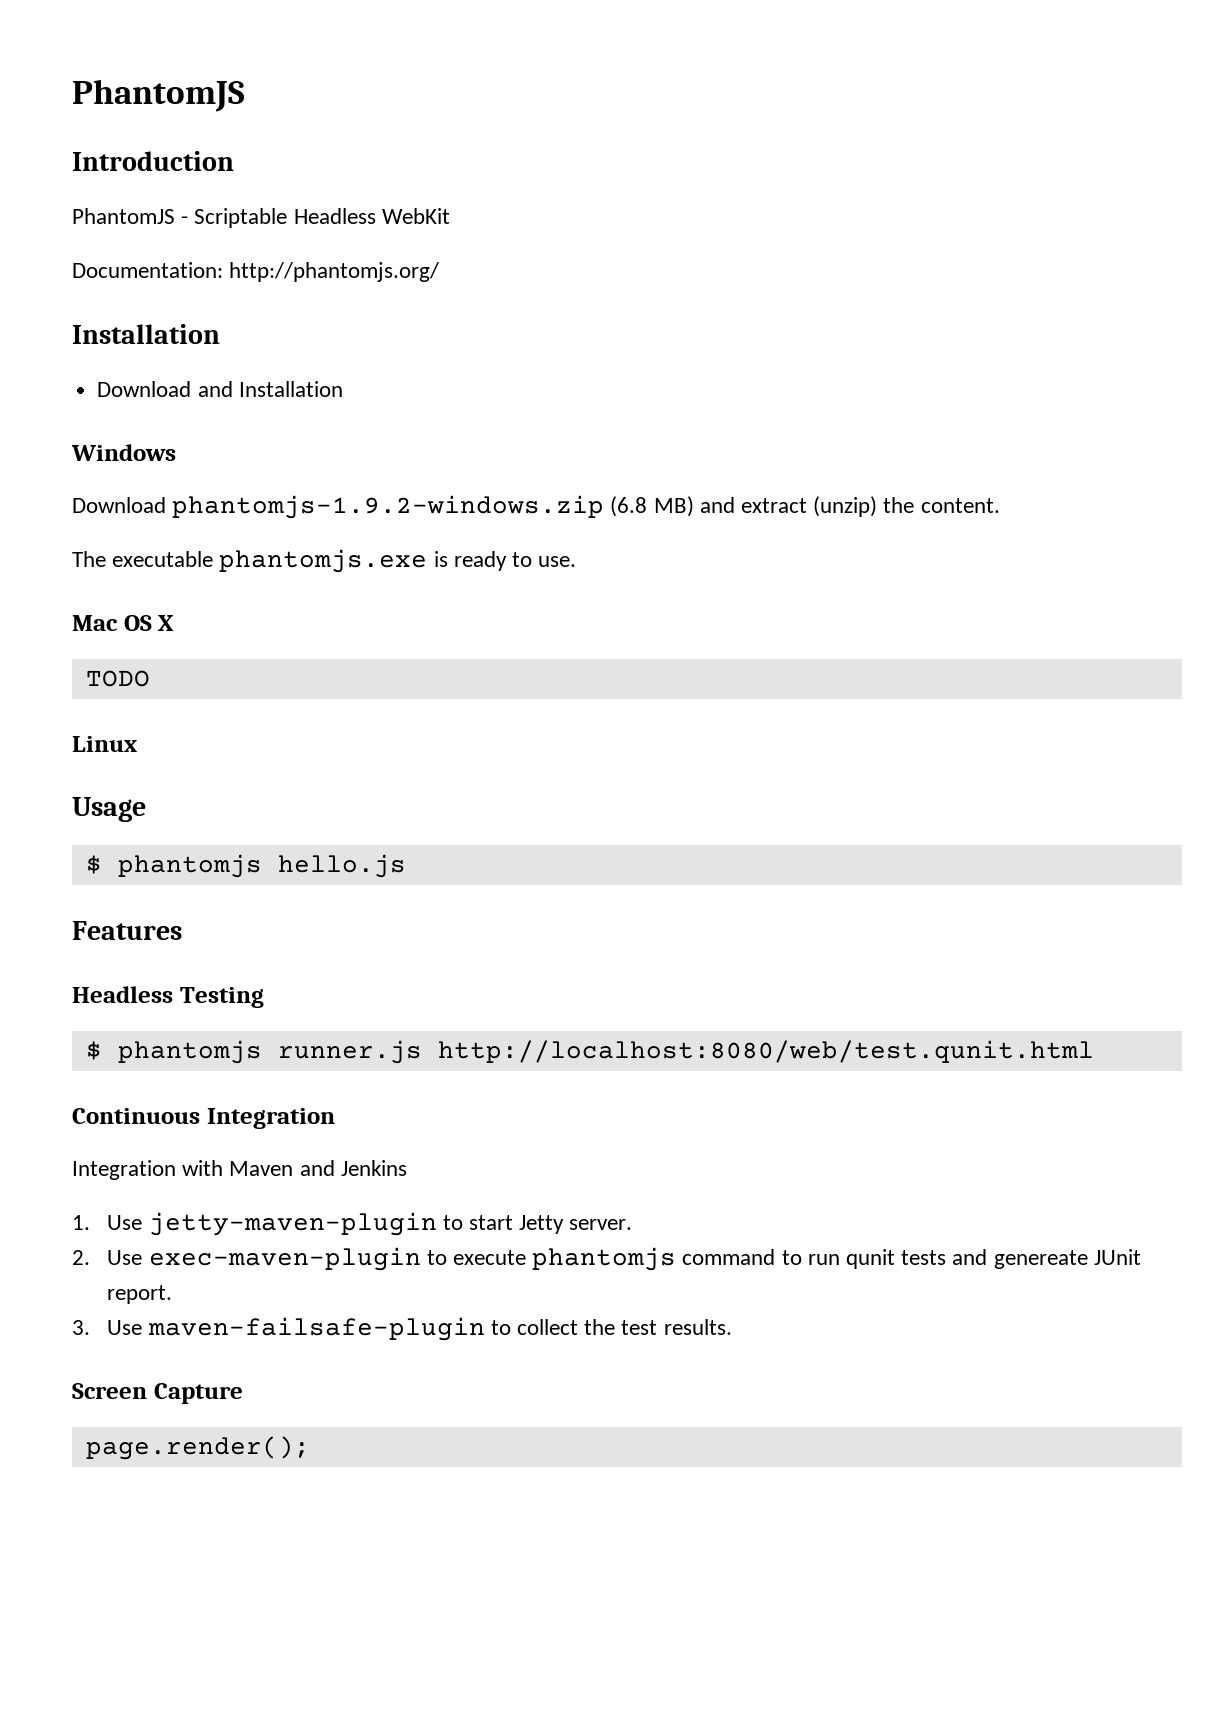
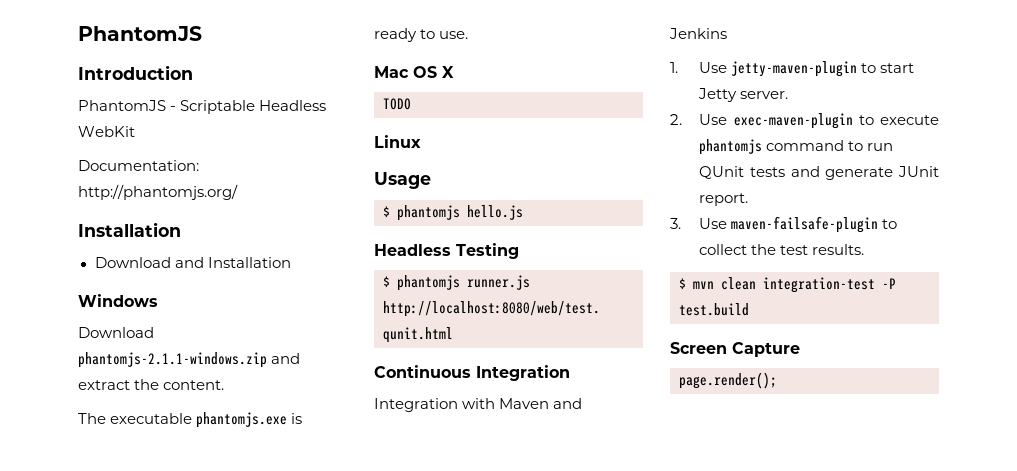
- Download phantomjs-1.9.2-windows.zip (6.8 MB) and extract (unzip) the content.
+ Download phantomjs-2.1.1-windows.zip and extract the content.
- Features
- 2. Use exec-maven-plugin to execute phantomjs command to run qunit tests and genereate JUnit report.
+ 2. Use exec-maven-plugin to execute phantomjs command to run QUnit tests and generate JUnit report.
+ $ mvn clean integration-test -P test.build

